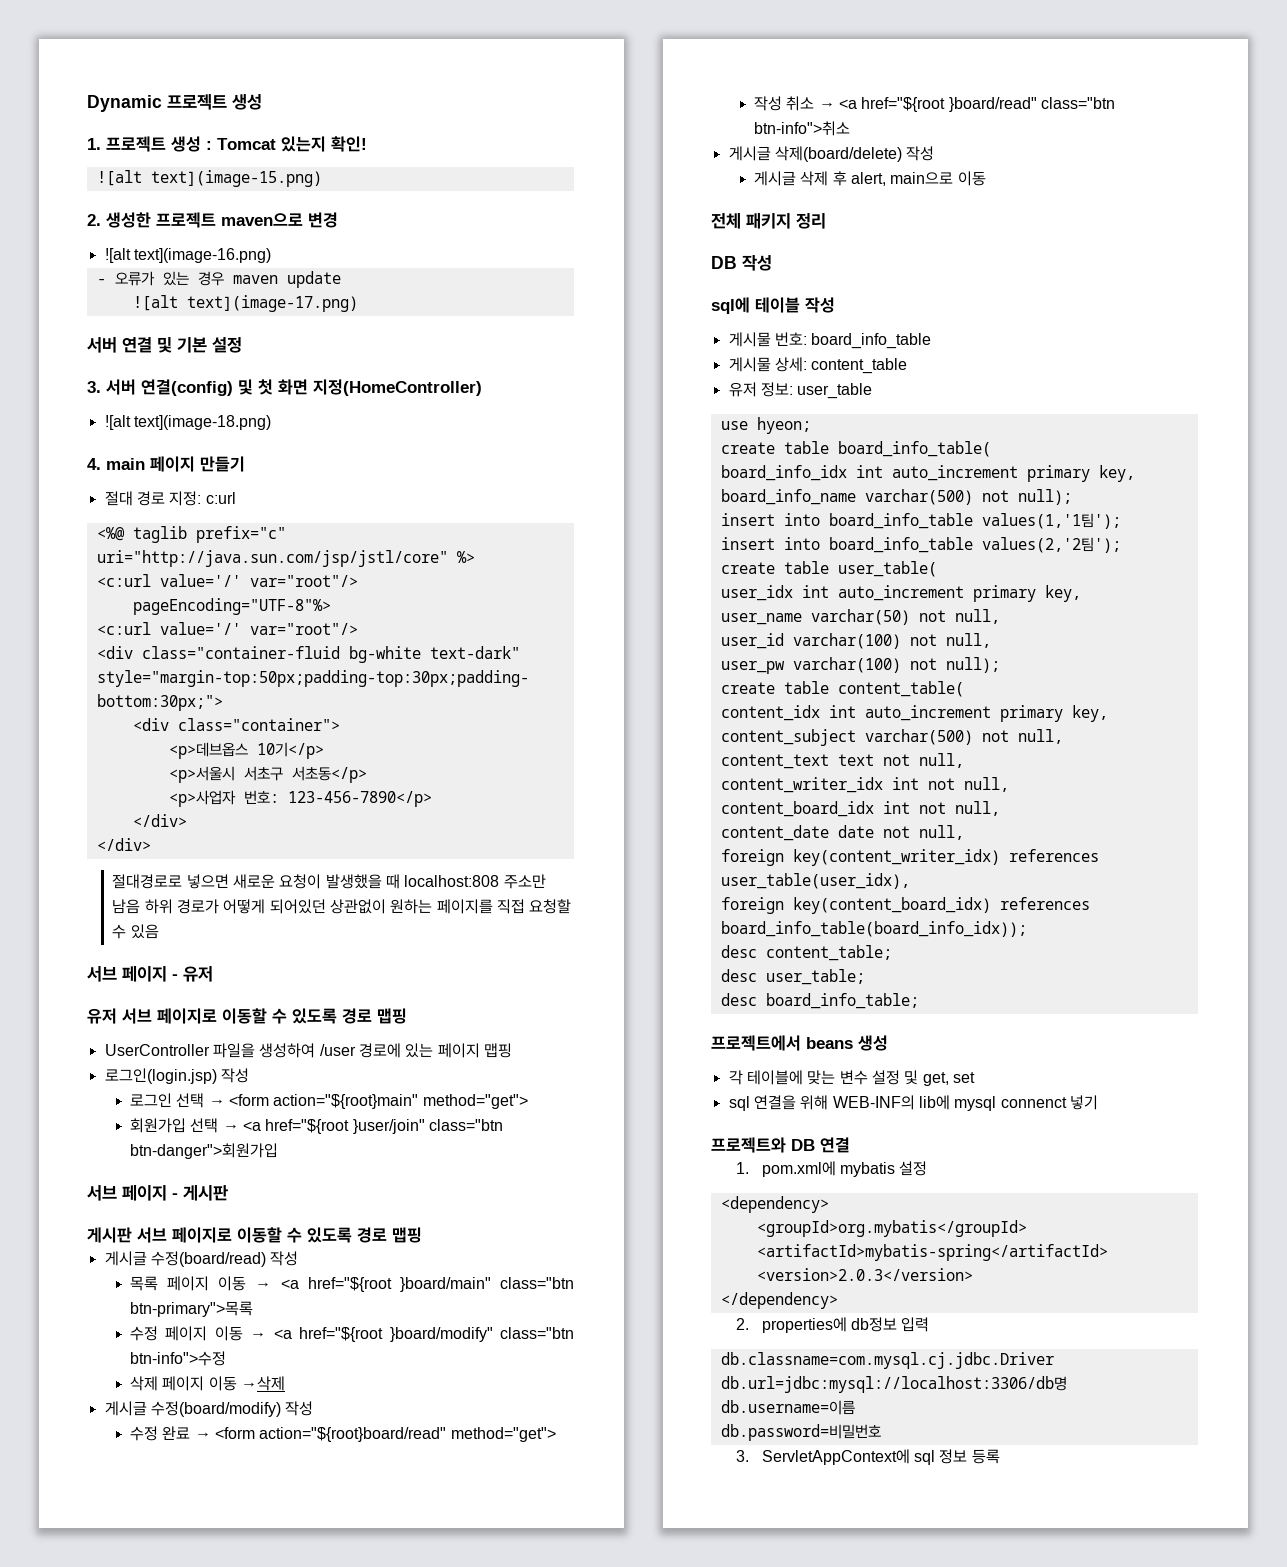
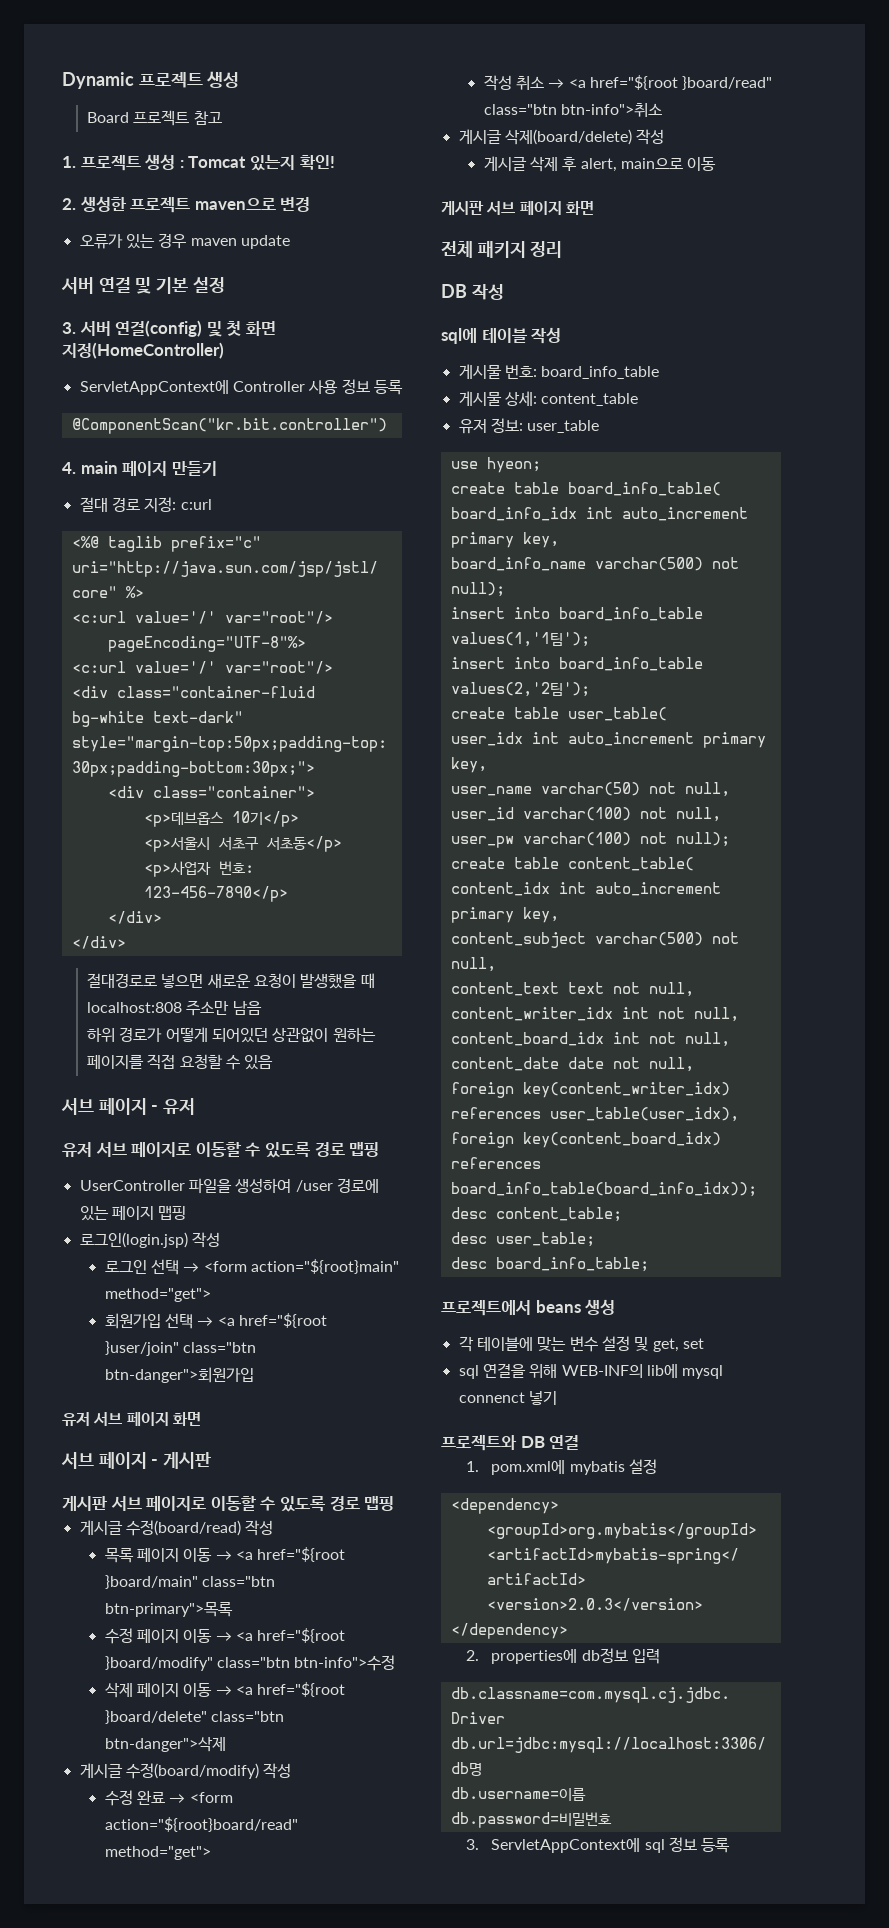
+ Board 프로젝트 참고
- ![alt text](image-15.png)
- ![alt text](image-16.png)
- - 오류가 있는 경우 maven update
+ 오류가 있는 경우 maven update
- ![alt text](image-17.png)
- ![alt text](image-18.png)
+ ServletAppContext에 Controller 사용 정보 등록
+ @ComponentScan("kr.bit.controller")
- 절대경로로 넣으면 새로운 요청이 발생했을 때 localhost:808 주소만 남음 하위 경로가 어떻게 되어있던 상관없이 원하는 페이지를 직접 요청할 수 있음
+ 절대경로로 넣으면 새로운 요청이 발생했을 때 localhost:808 주소만 남음
+ 하위 경로가 어떻게 되어있던 상관없이 원하는 페이지를 직접 요청할 수 있음
+ 유저 서브 페이지 화면
- 삭제 페이지 이동 →삭제
+ 삭제 페이지 이동 → <a href="${root }board/delete" class="btn btn-danger">삭제
+ 게시판 서브 페이지 화면

